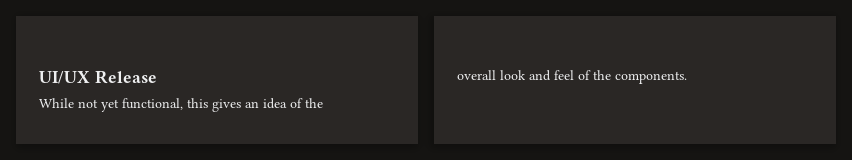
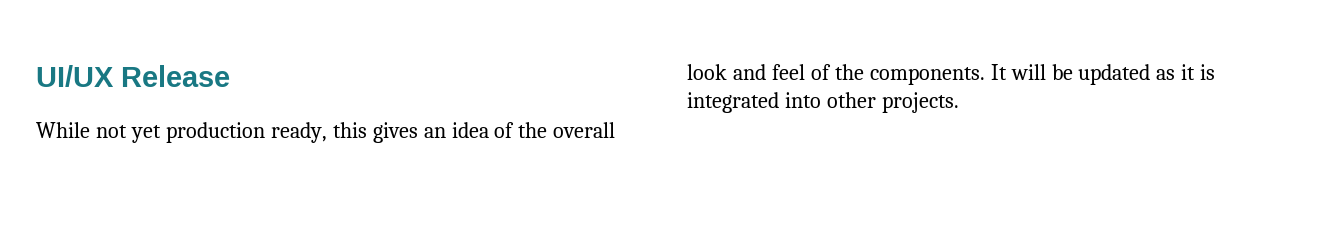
- While not yet functional, this gives an idea of the overall look and feel of the components.
+ While not yet production ready, this gives an idea of the overall look and feel of the components.
+ It will be updated as it is integrated into other projects.

